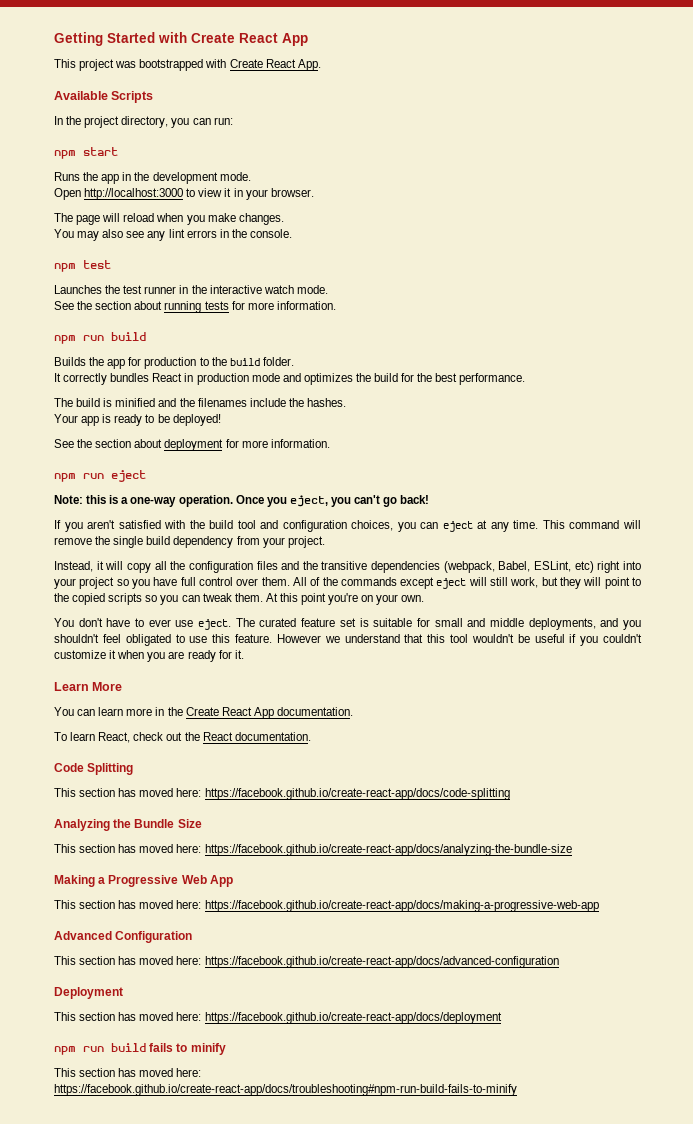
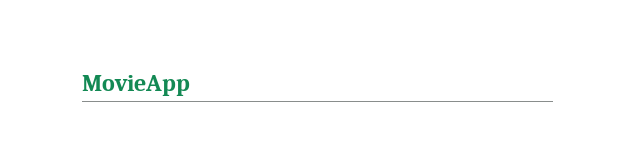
- Getting Started with Create React App
- This project was bootstrapped with Create React App.
- Available Scripts
- In the project directory, you can run:
- npm start
- Runs the app in the development mode.
- Open http://localhost:3000 to view it in your browser.
- The page will reload when you make changes.
- You may also see any lint errors in the console.
- npm test
- Launches the test runner in the interactive watch mode.
- See the section about running tests for more information.
- npm run build
- Builds the app for production to the build folder.
- It correctly bundles React in production mode and optimizes the build for the best performance.
- The build is minified and the filenames include the hashes.
- Your app is ready to be deployed!
- See the section about deployment for more information.
- npm run eject
- Note: this is a one-way operation. Once you eject, you can't go back!
- If you aren't satisfied with the build tool and configuration choices, you can eject at any time. This command will remove the single build dependency from your project.
- Instead, it will copy all the configuration files and the transitive dependencies (webpack, Babel, ESLint, etc) right into your project so you have full control over them. All of the commands except eject will still work, but they will point to the copied scripts so you can tweak them. At this point you're on your own.
- You don't have to ever use eject. The curated feature set is suitable for small and middle deployments, and you shouldn't feel obligated to use this feature. However we understand that this tool wouldn't be useful if you couldn't customize it when you are ready for it.
- Learn More
- You can learn more in the Create React App documentation.
- To learn React, check out the React documentation.
- Code Splitting
- This section has moved here: https://facebook.github.io/create-react-app/docs/code-splitting
- Analyzing the Bundle Size
- This section has moved here: https://facebook.github.io/create-react-app/docs/analyzing-the-bundle-size
- Making a Progressive Web App
- This section has moved here: https://facebook.github.io/create-react-app/docs/making-a-progressive-web-app
- Advanced Configuration
- This section has moved here: https://facebook.github.io/create-react-app/docs/advanced-configuration
- Deployment
- This section has moved here: https://facebook.github.io/create-react-app/docs/deployment
- npm run build fails to minify
- This section has moved here: https://facebook.github.io/create-react-app/docs/troubleshooting#npm-run-build-fails-to-minify
+ MovieApp

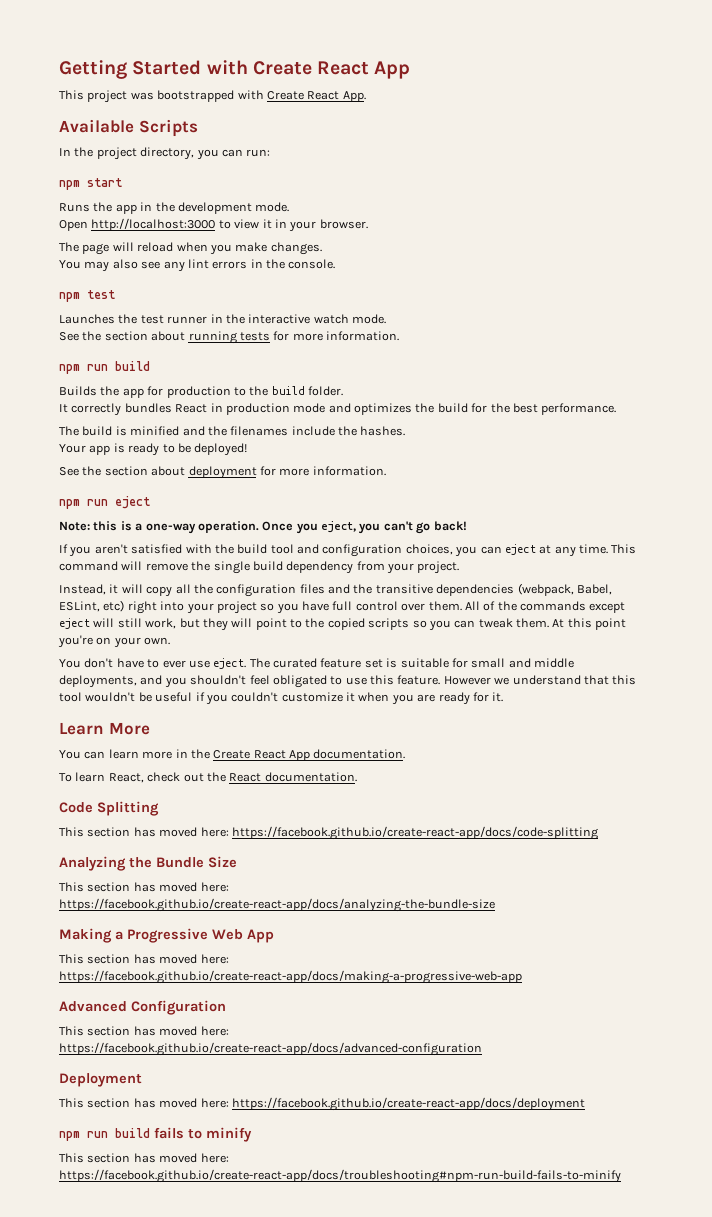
- MovieApp
+ Getting Started with Create React App
+ This project was bootstrapped with Create React App.
+ Available Scripts
+ In the project directory, you can run:
+ npm start
+ Runs the app in the development mode.
+ Open http://localhost:3000 to view it in your browser.
+ The page will reload when you make changes.
+ You may also see any lint errors in the console.
+ npm test
+ Launches the test runner in the interactive watch mode.
+ See the section about running tests for more information.
+ npm run build
+ Builds the app for production to the build folder.
+ It correctly bundles React in production mode and optimizes the build for the best performance.
+ The build is minified and the filenames include the hashes.
+ Your app is ready to be deployed!
+ See the section about deployment for more information.
+ npm run eject
+ Note: this is a one-way operation. Once you eject, you can't go back!
+ If you aren't satisfied with the build tool and configuration choices, you can eject at any time. This command will remove the single build dependency from your project.
+ Instead, it will copy all the configuration files and the transitive dependencies (webpack, Babel, ESLint, etc) right into your project so you have full control over them. All of the commands except eject will still work, but they will point to the copied scripts so you can tweak them. At this point you're on your own.
+ You don't have to ever use eject. The curated feature set is suitable for small and middle deployments, and you shouldn't feel obligated to use this feature. However we understand that this tool wouldn't be useful if you couldn't customize it when you are ready for it.
+ Learn More
+ You can learn more in the Create React App documentation.
+ To learn React, check out the React documentation.
+ Code Splitting
+ This section has moved here: https://facebook.github.io/create-react-app/docs/code-splitting
+ Analyzing the Bundle Size
+ This section has moved here: https://facebook.github.io/create-react-app/docs/analyzing-the-bundle-size
+ Making a Progressive Web App
+ This section has moved here: https://facebook.github.io/create-react-app/docs/making-a-progressive-web-app
+ Advanced Configuration
+ This section has moved here: https://facebook.github.io/create-react-app/docs/advanced-configuration
+ Deployment
+ This section has moved here: https://facebook.github.io/create-react-app/docs/deployment
+ npm run build fails to minify
+ This section has moved here: https://facebook.github.io/create-react-app/docs/troubleshooting#npm-run-build-fails-to-minify

